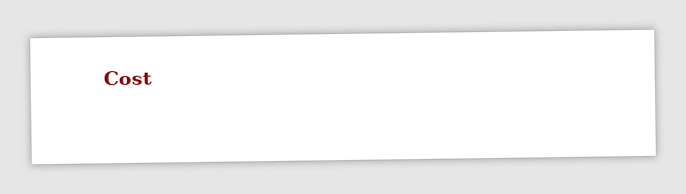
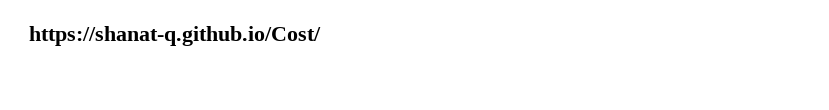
- Cost
+ https://shanat-q.github.io/Cost/

